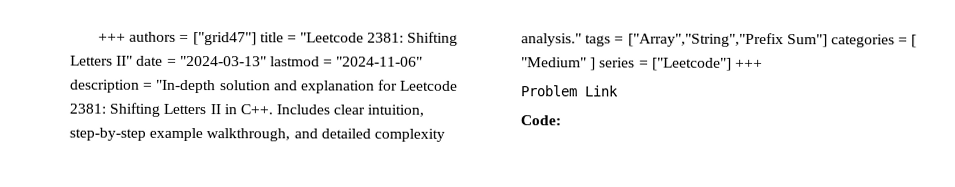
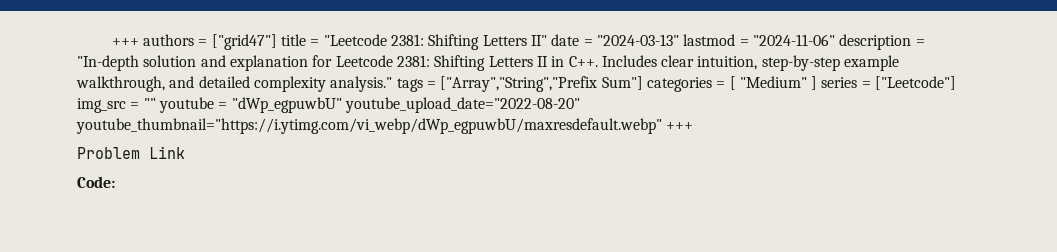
- +++ authors = ["grid47"] title = "Leetcode 2381: Shifting Letters II" date = "2024-03-13" lastmod = "2024-11-06" description = "In-depth solution and explanation for Leetcode 2381: Shifting Letters II in C++. Includes clear intuition, step-by-step example walkthrough, and detailed complexity analysis." tags = ["Array","String","Prefix Sum"] categories = [ "Medium" ] series = ["Leetcode"] +++
+ +++ authors = ["grid47"] title = "Leetcode 2381: Shifting Letters II" date = "2024-03-13" lastmod = "2024-11-06" description = "In-depth solution and explanation for Leetcode 2381: Shifting Letters II in C++. Includes clear intuition, step-by-step example walkthrough, and detailed complexity analysis." tags = ["Array","String","Prefix Sum"] categories = [ "Medium" ] series = ["Leetcode"] img_src = "" youtube = "dWp_egpuwbU" youtube_upload_date="2022-08-20" youtube_thumbnail="https://i.ytimg.com/vi_webp/dWp_egpuwbU/maxresdefault.webp" +++

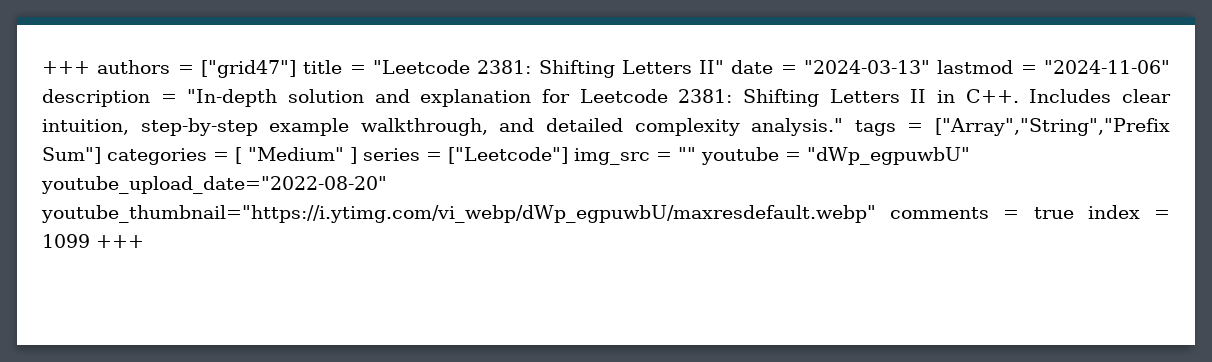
- Shifting Letters II in C++. Includes clear intuition, step-by-step example walkthrough, and detailed complexity analysis." tags = ["Array","String","Prefix Sum"] categories = [ "Medium" ] series = ["Leetcode"] img_src = "" youtube = "dWp_egpuwbU" youtube_upload_date="2022-08-20" youtube_thumbnail="https://i.ytimg.com/vi_webp/dWp_egpuwbU/maxresdefault.webp" +++
- Problem Link
- Code:
+ Shifting Letters II in C++. Includes clear intuition, step-by-step example walkthrough, and detailed complexity analysis." tags = ["Array","String","Prefix Sum"] categories = [ "Medium" ] series = ["Leetcode"] img_src = "" youtube = "dWp_egpuwbU" youtube_upload_date="2022-08-20" youtube_thumbnail="https://i.ytimg.com/vi_webp/dWp_egpuwbU/maxresdefault.webp" comments = true index = 1099 +++

